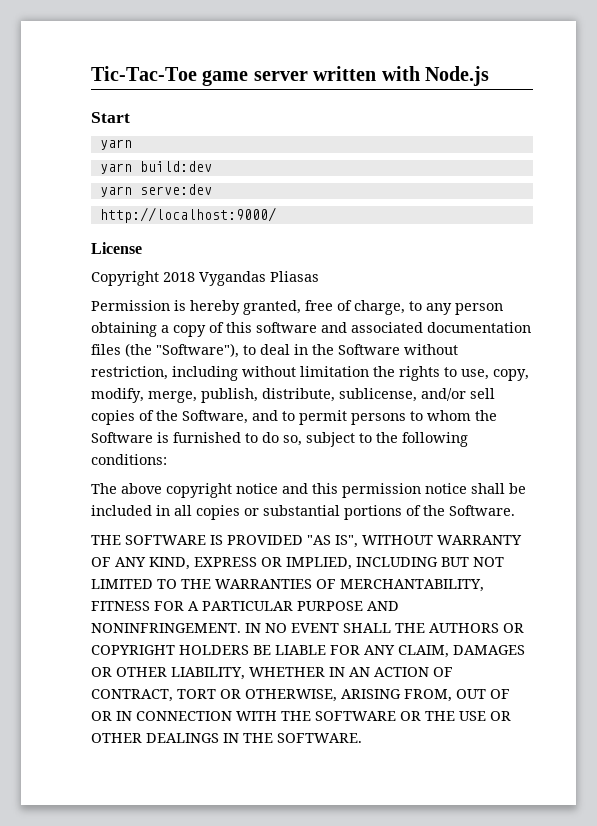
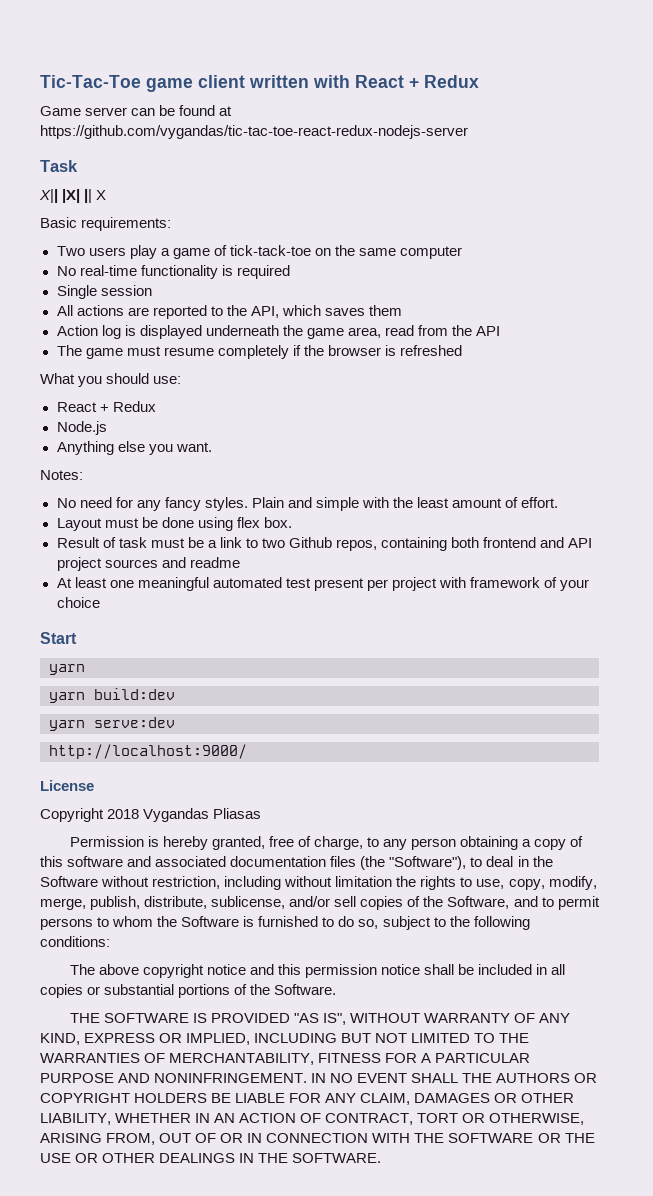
- Tic-Tac-Toe game server written with Node.js
+ Tic-Tac-Toe game client written with React + Redux
+ Game server can be found at https://github.com/vygandas/tic-tac-toe-react-redux-nodejs-server
+ Task
+ X|| |X| || X
+ Basic requirements:
+ Two users play a game of tick-tack-toe on the same computer
+ No real-time functionality is required
+ Single session
+ All actions are reported to the API, which saves them
+ Action log is displayed underneath the game area, read from the API
+ The game must resume completely if the browser is refreshed
+ What you should use:
+ React + Redux
+ Node.js
+ Anything else you want.
+ Notes:
+ No need for any fancy styles. Plain and simple with the least amount of effort.
+ Layout must be done using flex box.
+ Result of task must be a link to two Github repos, containing both frontend and API project sources and readme
+ At least one meaningful automated test present per project with framework of your choice

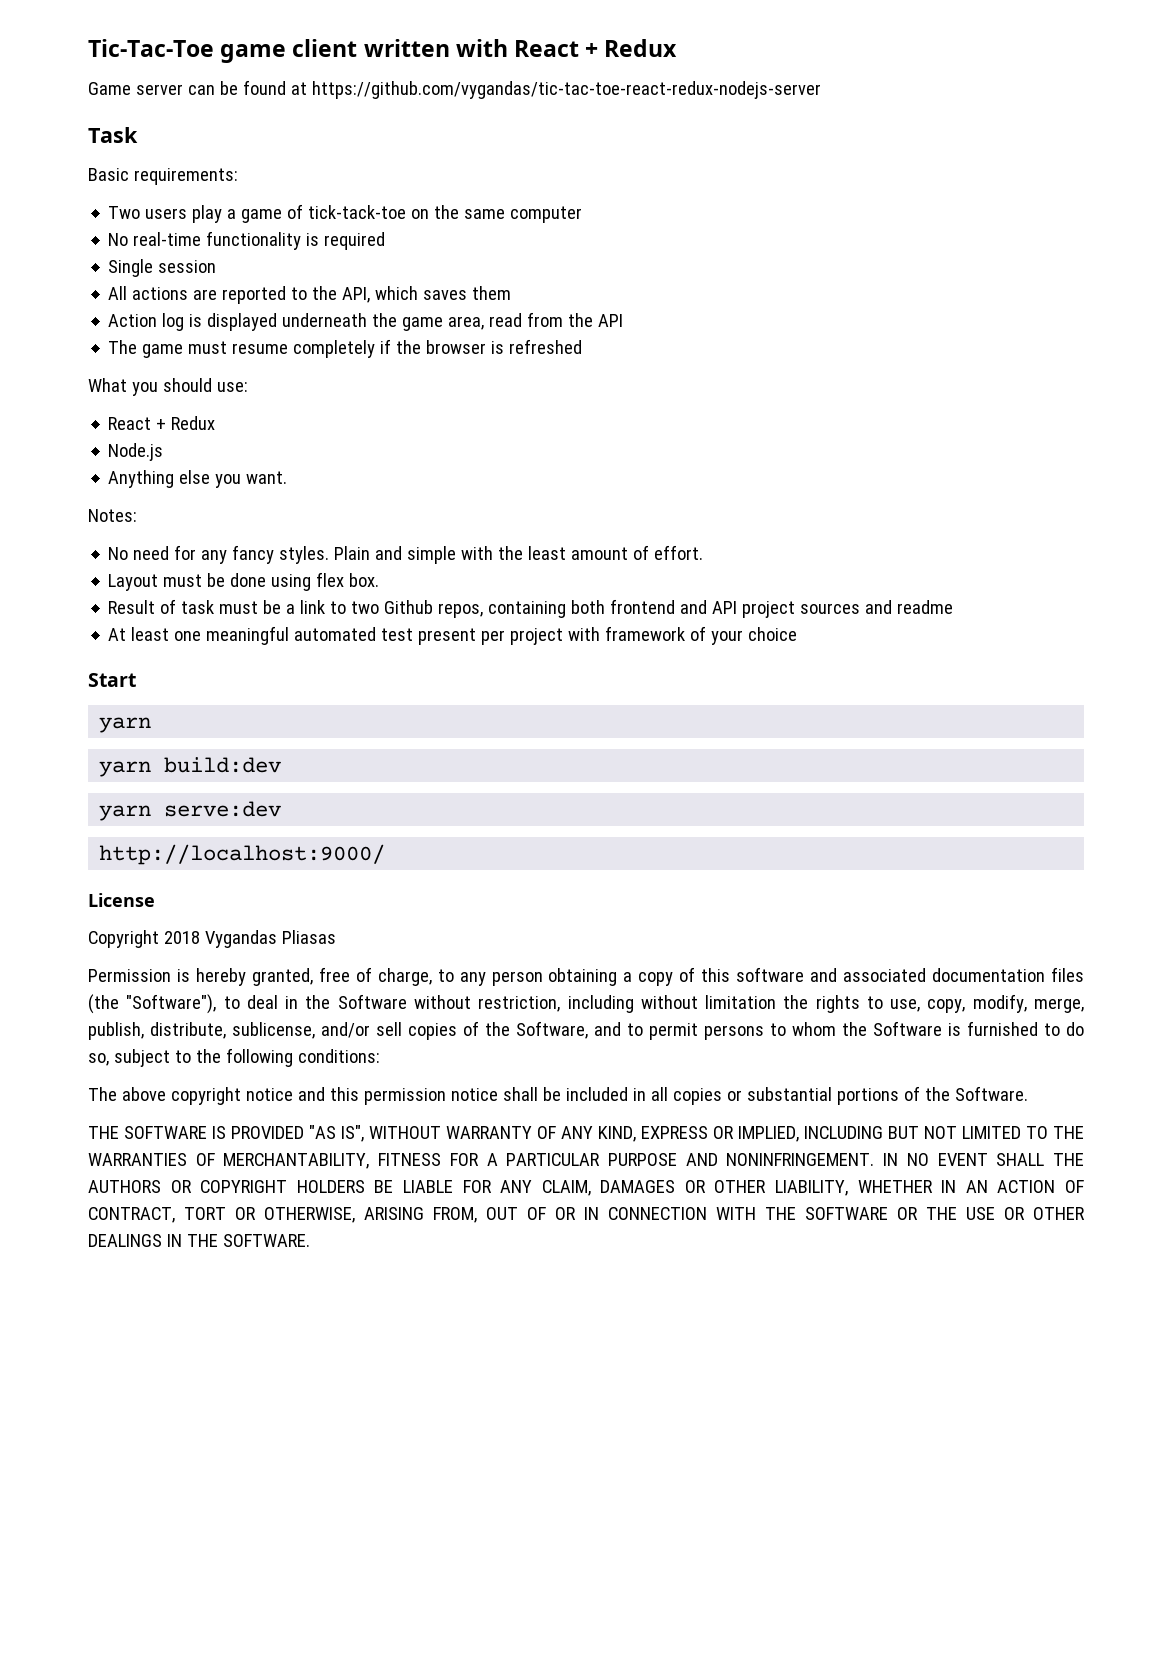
- X|| |X| || X

